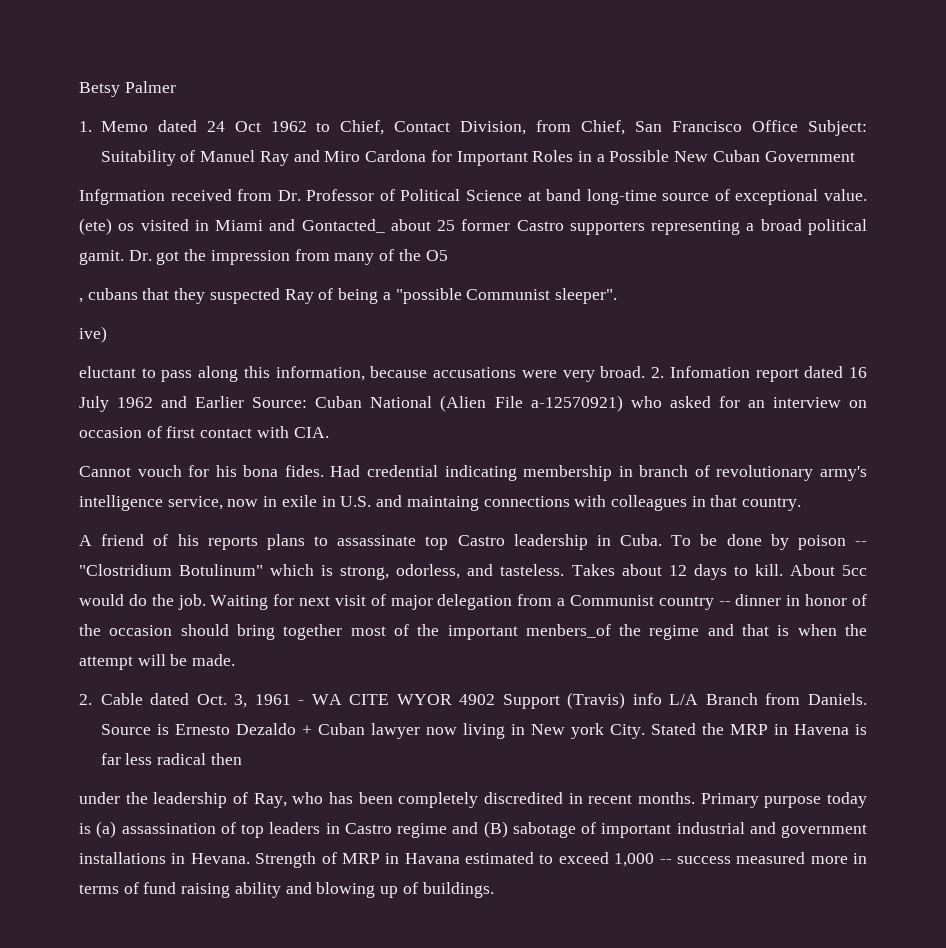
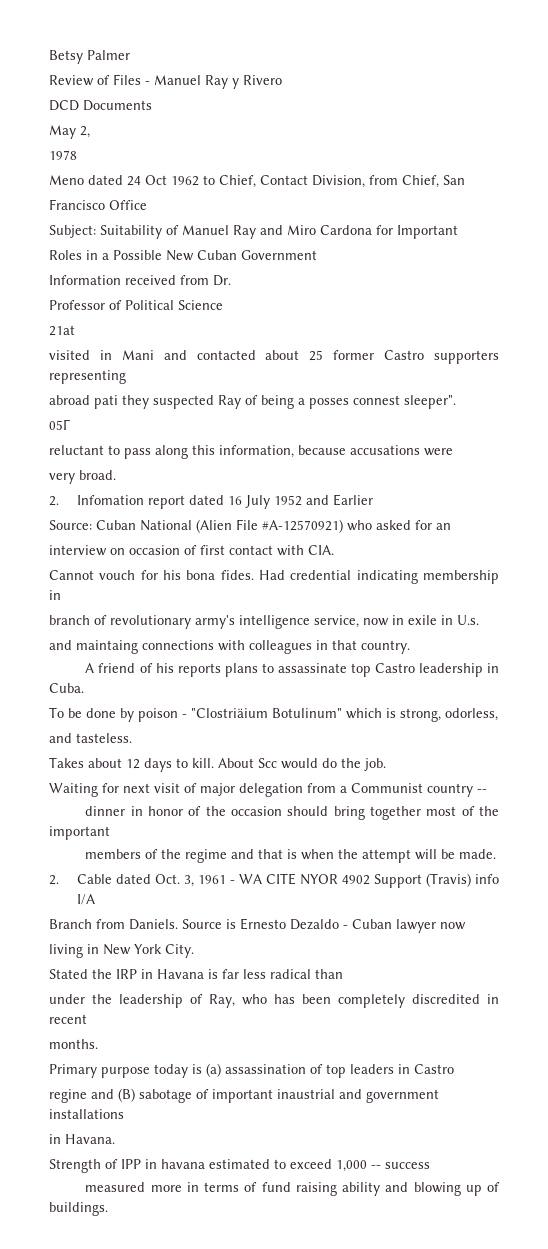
- 1. Memo dated 24 Oct 1962 to Chief, Contact Division, from Chief, San Francisco Office Subject: Suitability of Manuel Ray and Miro Cardona for Important Roles in a Possible New Cuban Government
+ Review of Files - Manuel Ray y Rivero
+ DCD Documents
+ May 2,
+ 1978
+ Meno dated 24 Oct 1962 to Chief, Contact Division, from Chief, San
+ Francisco Office
+ Subject: Suitability of Manuel Ray and Miro Cardona for Important
+ Roles in a Possible New Cuban Government
- Infgrmation received from Dr. Professor of Political Science at band long-time source of exceptional value. (ete) os visited in Miami and Gontacted_ about 25 former Castro supporters representing a broad political gamit. Dr. got the impression from many of the O5
- , cubans that they suspected Ray of being a "possible Communist sleeper".
+ Information received from Dr.
+ Professor of Political Science
+ 21at
+ visited in Mani and contacted about 25 former Castro supporters representing
+ abroad pati they suspected Ray of being a posses connest sleeper".
- ive)
- eluctant to pass along this information, because accusations were very broad. 2. Infomation report dated 16 July 1962 and Earlier Source: Cuban National (Alien File a-12570921) who asked for an interview on occasion of first contact with CIA.
+ 05Г
+ reluctant to pass along this information, because accusations were
+ very broad.
+ 2. Infomation report dated 16 July 1952 and Earlier
+ Source: Cuban National (Alien File #A-12570921) who asked for an
+ interview on occasion of first contact with CIA.
- Had credential indicating membership in branch of revolutionary army's intelligence service, now in exile in U.S. and maintaing connections with colleagues in that country.
+ Had credential indicating membership in
+ branch of revolutionary army's intelligence service, now in exile in U.s.
+ and maintaing connections with colleagues in that country.
- A friend of his reports plans to assassinate top Castro leadership in Cuba. To be done by poison -- "Clostridium Botulinum" which is strong, odorless, and tasteless. Takes about 12 days to kill.
+ A friend of his reports plans to assassinate top Castro leadership in Cuba.
+ To be done by poison - "Clostriäium Botulinum" which is strong, odorless,
+ and tasteless.
+ Takes about 12 days to kill.
- About 5cc would do the job. Waiting for next visit of major delegation from a Communist country -- dinner in honor of the occasion should bring together most of the important menbers_of the regime and that is when the attempt will be made.
+ About Scc would do the job.
+ Waiting for next visit of major delegation from a Communist country --
+ dinner in honor of the occasion should bring together most of the important
+ members of the regime and that is when the attempt will be made.
- 2. Cable dated Oct. 3, 1961 - WA CITE WYOR 4902 Support (Travis) info L/A Branch from Daniels.
+ 2. Cable dated Oct. 3, 1961 - WA CITE NYOR 4902 Support (Travis) info I/A
+ Branch from Daniels.
- Source is Ernesto Dezaldo + Cuban lawyer now living in New york City. Stated the MRP in Havena is far less radical then
+ Source is Ernesto Dezaldo - Cuban lawyer now
+ living in New York City.
+ Stated the IRP in Havana is far less radical than
- under the leadership of Ray, who has been completely discredited in recent months. Primary purpose today is (a) assassination of top leaders in Castro regime and (B) sabotage of important industrial and government installations in Hevana. Strength of MRP in Havana estimated to exceed 1,000 -- success measured more in terms of fund raising ability and blowing up of buildings.
+ under the leadership of Ray, who has been completely discredited in recent
+ months.
+ Primary purpose today is (a) assassination of top leaders in Castro
+ regine and (B) sabotage of important inaustrial and government installations
+ in Havana.
+ Strength of IPP in havana estimated to exceed 1,000 -- success
+ measured more in terms of fund raising ability and blowing up of buildings.

